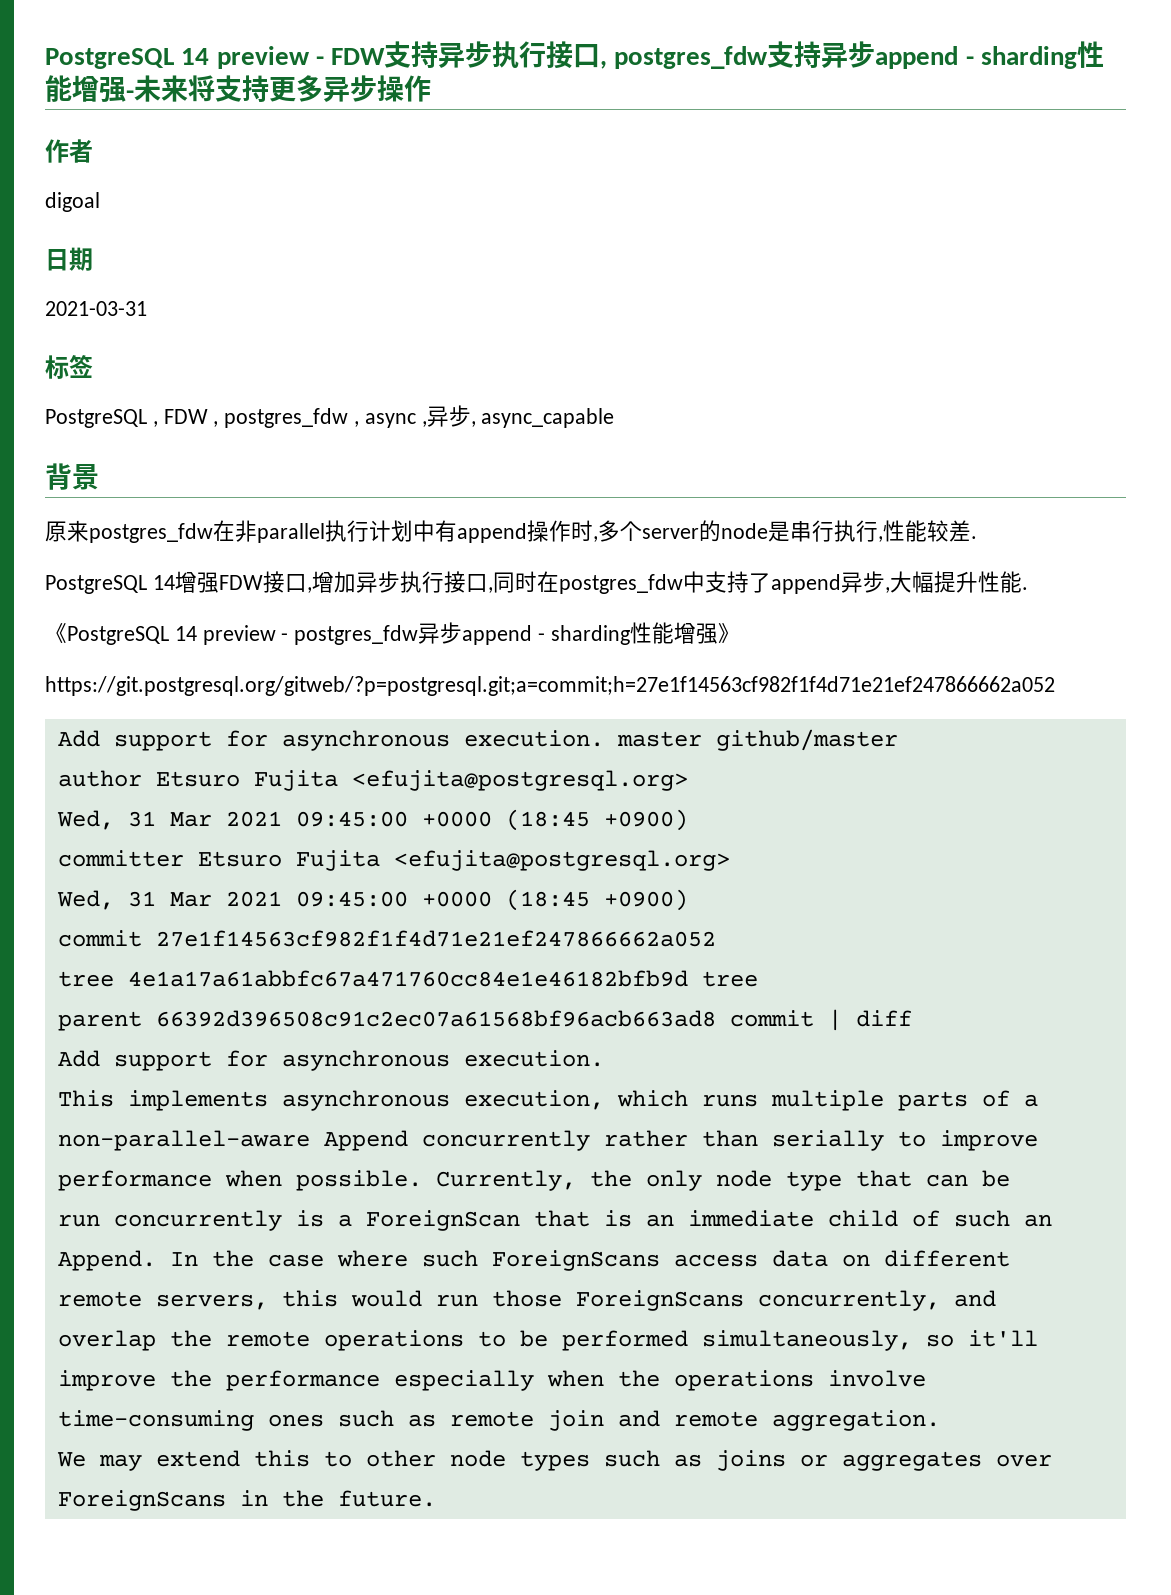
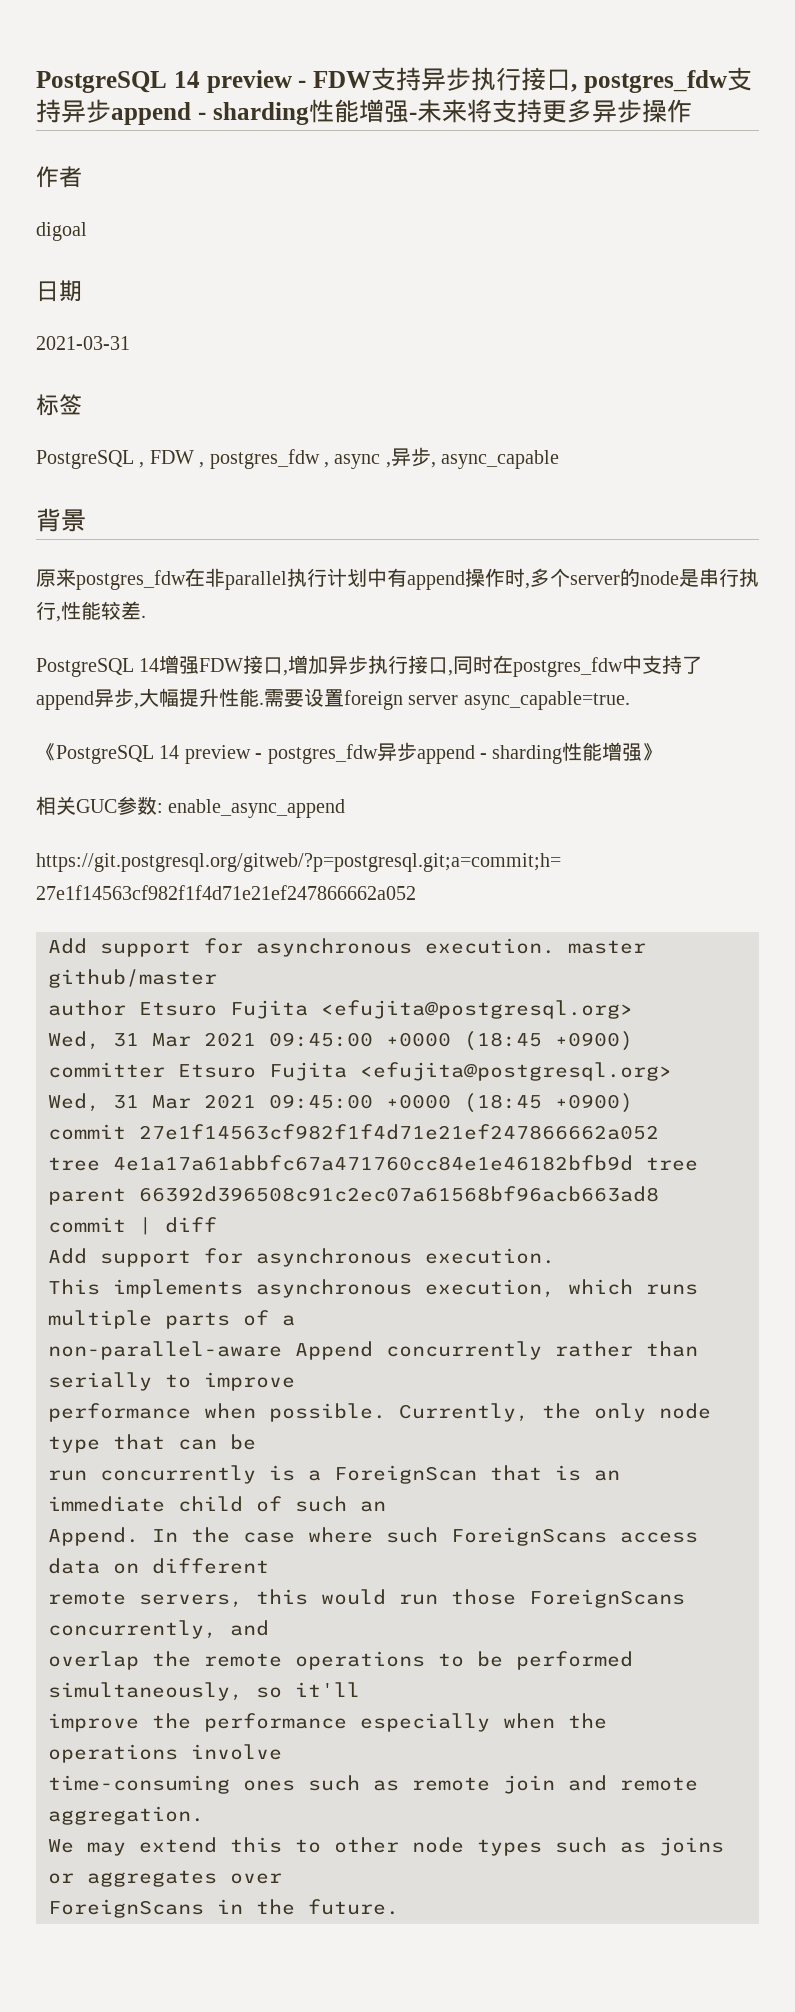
+ 需要设置foreign server async_capable=true.
+ 相关GUC参数: enable_async_append

